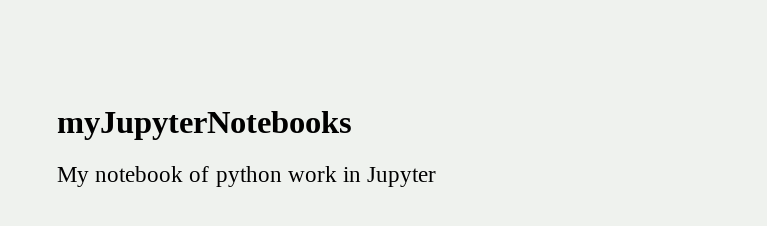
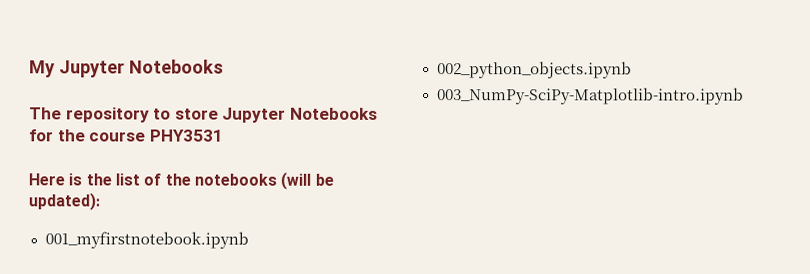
- myJupyterNotebooks
- My notebook of python work in Jupyter
+ My Jupyter Notebooks
+ The repository to store Jupyter Notebooks for the course PHY3531
+ Here is the list of the notebooks (will be updated):
+ 001_myfirstnotebook.ipynb
+ 002_python_objects.ipynb
+ 003_NumPy-SciPy-Matplotlib-intro.ipynb

